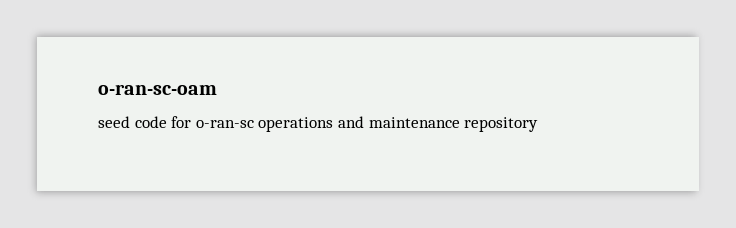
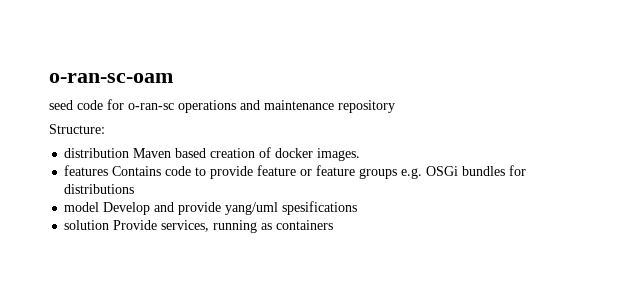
+ Structure:
+ distribution Maven based creation of docker images.
+ features Contains code to provide feature or feature groups e.g. OSGi bundles for distributions
+ model Develop and provide yang/uml spesifications
+ solution Provide services, running as containers

